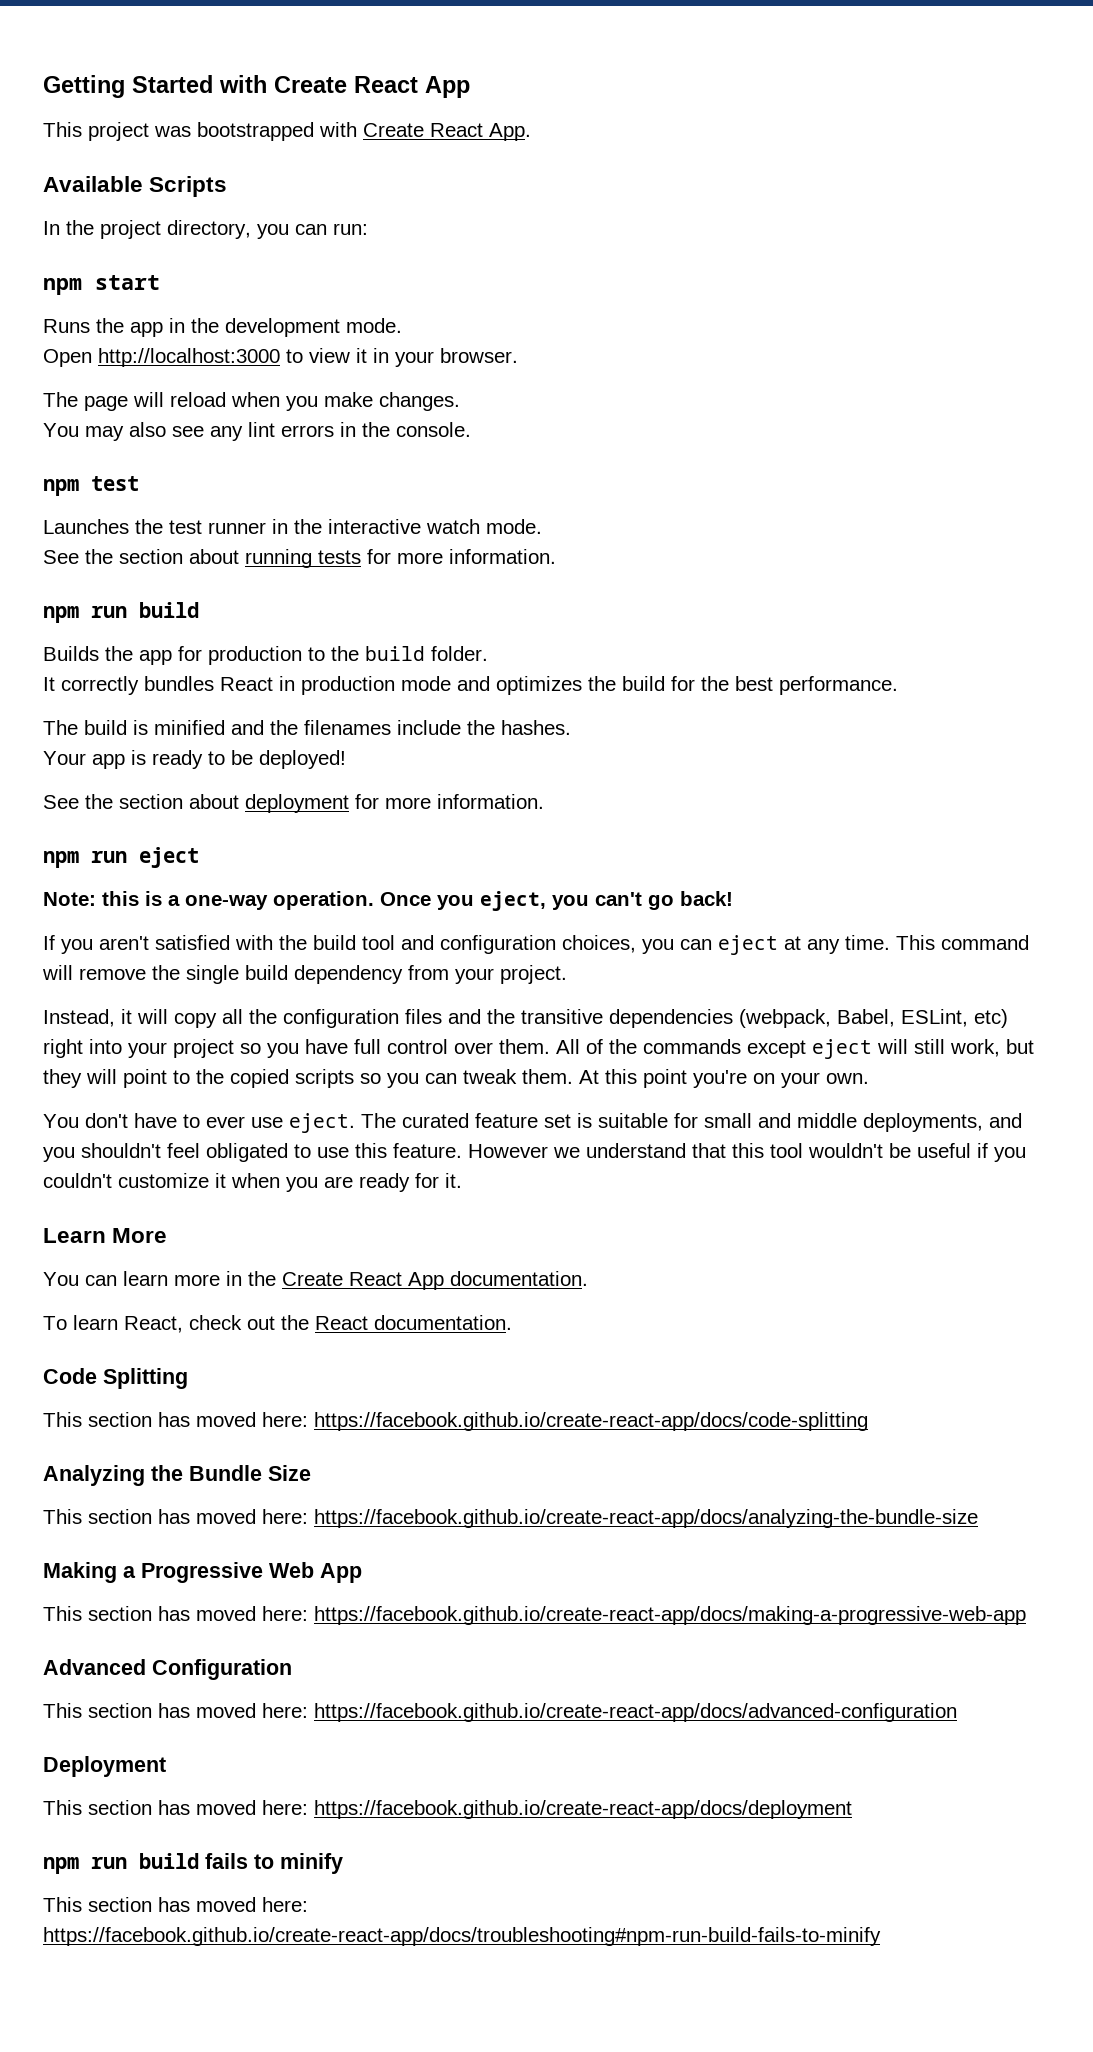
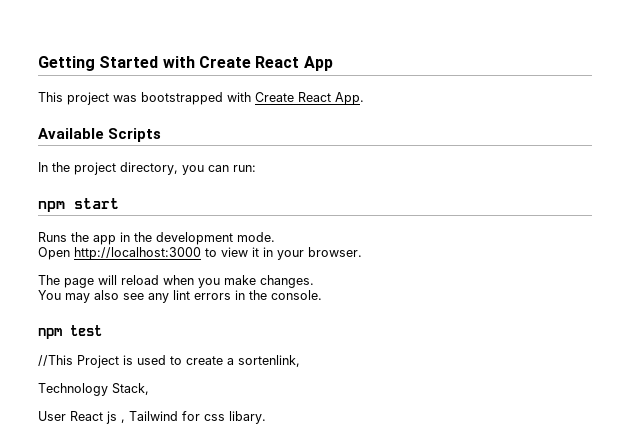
- Launches the test runner in the interactive watch mode.
- See the section about running tests for more information.
- npm run build
- Builds the app for production to the build folder.
- It correctly bundles React in production mode and optimizes the build for the best performance.
- The build is minified and the filenames include the hashes.
- Your app is ready to be deployed!
- See the section about deployment for more information.
- npm run eject
- Note: this is a one-way operation. Once you eject, you can't go back!
- If you aren't satisfied with the build tool and configuration choices, you can eject at any time. This command will remove the single build dependency from your project.
- Instead, it will copy all the configuration files and the transitive dependencies (webpack, Babel, ESLint, etc) right into your project so you have full control over them. All of the commands except eject will still work, but they will point to the copied scripts so you can tweak them. At this point you're on your own.
- You don't have to ever use eject. The curated feature set is suitable for small and middle deployments, and you shouldn't feel obligated to use this feature. However we understand that this tool wouldn't be useful if you couldn't customize it when you are ready for it.
- Learn More
- You can learn more in the Create React App documentation.
- To learn React, check out the React documentation.
- Code Splitting
- This section has moved here: https://facebook.github.io/create-react-app/docs/code-splitting
- Analyzing the Bundle Size
- This section has moved here: https://facebook.github.io/create-react-app/docs/analyzing-the-bundle-size
- Making a Progressive Web App
- This section has moved here: https://facebook.github.io/create-react-app/docs/making-a-progressive-web-app
- Advanced Configuration
- This section has moved here: https://facebook.github.io/create-react-app/docs/advanced-configuration
- Deployment
- This section has moved here: https://facebook.github.io/create-react-app/docs/deployment
- npm run build fails to minify
- This section has moved here: https://facebook.github.io/create-react-app/docs/troubleshooting#npm-run-build-fails-to-minify
+ //This Project is used to create a sortenlink,
+ Technology Stack,
+ User React js , Tailwind for css libary.

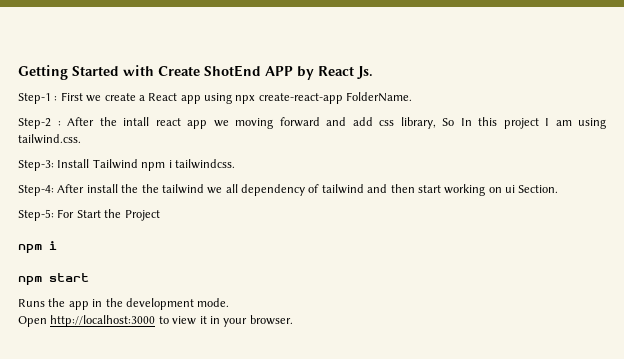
- Getting Started with Create React App
- This project was bootstrapped with Create React App.
- Available Scripts
- In the project directory, you can run:
+ Getting Started with Create ShotEnd APP by React Js.
+ Step-1 : First we create a React app using npx create-react-app FolderName.
+ Step-2 : After the intall react app we moving forward and add css library, So In this project I am using tailwind.css.
+ Step-3: Install Tailwind npm i tailwindcss.
+ Step-4: After install the the tailwind we all dependency of tailwind and then start working on ui Section.
+ Step-5: For Start the Project
+ npm i
- The page will reload when you make changes.
- You may also see any lint errors in the console.
- npm test
- //This Project is used to create a sortenlink,
- Technology Stack,
- User React js , Tailwind for css libary.

